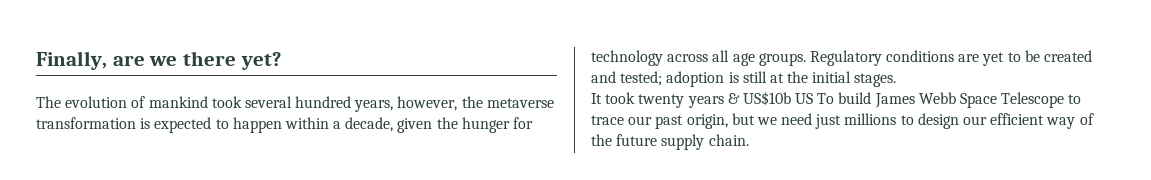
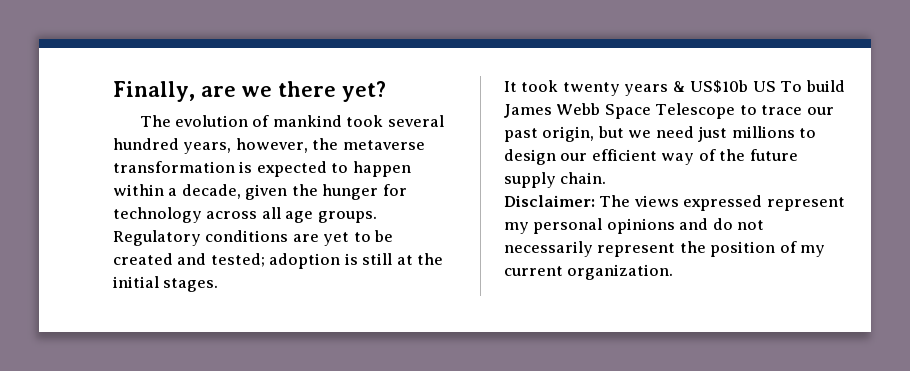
+ Disclaimer: The views expressed represent my personal opinions and do not necessarily represent the position of my current organization.

